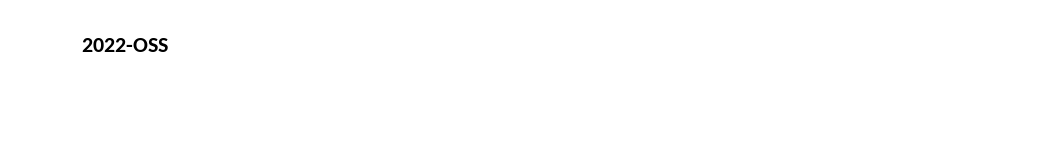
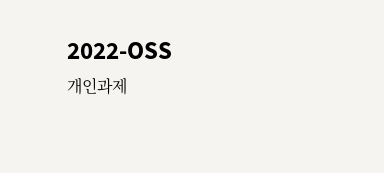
+ 개인과제

